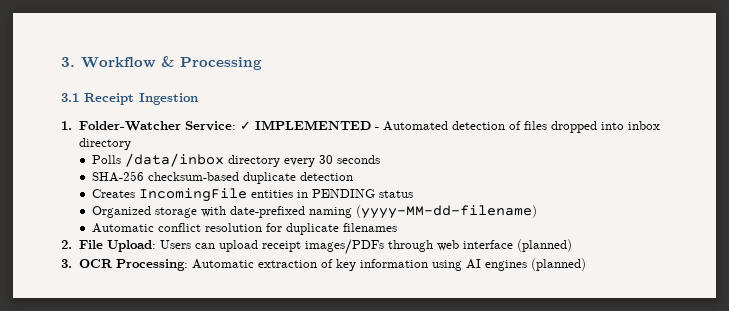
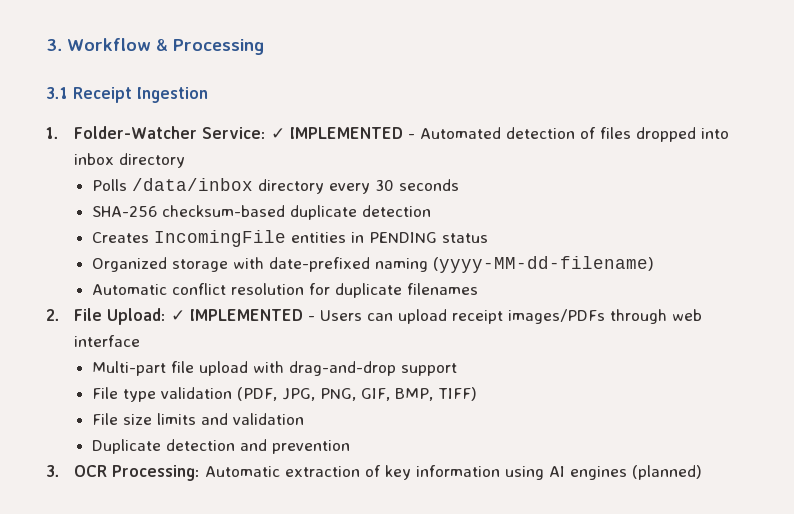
- 2. File Upload: Users can upload receipt images/PDFs through web interface (planned)
+ 2. File Upload: ✓ IMPLEMENTED - Users can upload receipt images/PDFs through web interface
+ Multi-part file upload with drag-and-drop support
+ File type validation (PDF, JPG, PNG, GIF, BMP, TIFF)
+ File size limits and validation
+ Duplicate detection and prevention

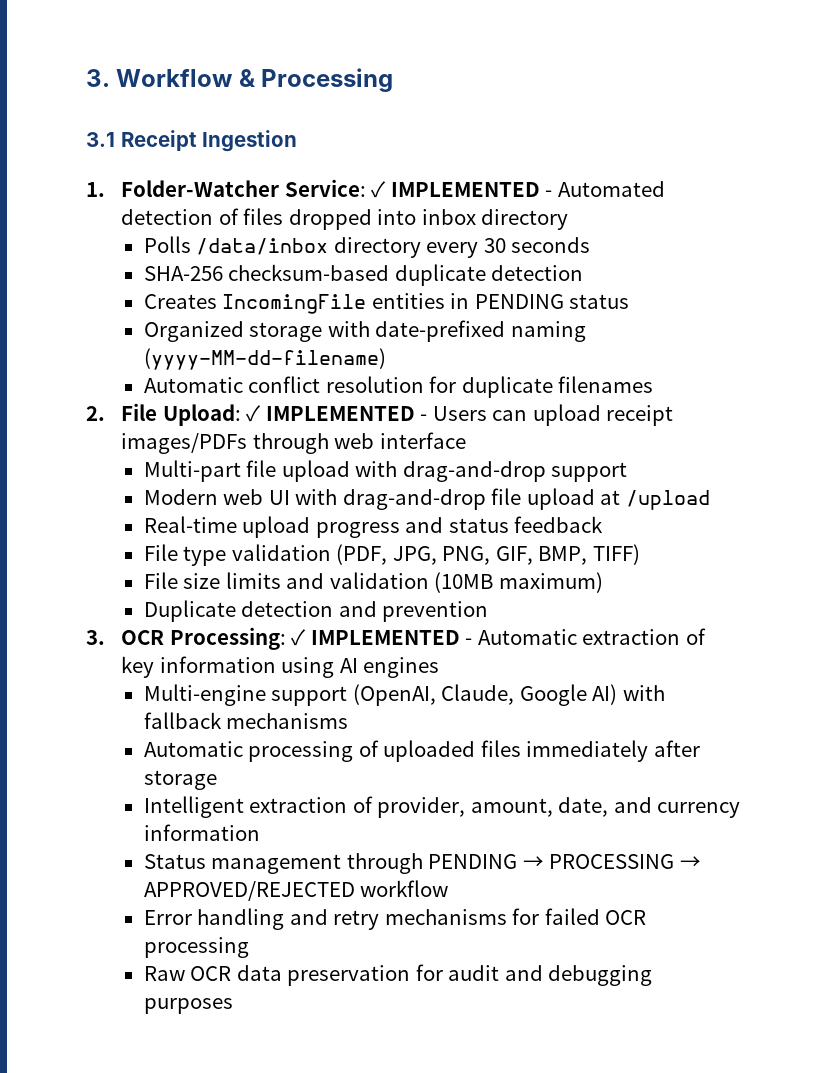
+ Modern web UI with drag-and-drop file upload at /upload
+ Real-time upload progress and status feedback
- File size limits and validation
+ File size limits and validation (10MB maximum)
- 3. OCR Processing: Automatic extraction of key information using AI engines (planned)
+ 3. OCR Processing: ✓ IMPLEMENTED - Automatic extraction of key information using AI engines
+ Multi-engine support (OpenAI, Claude, Google AI) with fallback mechanisms
+ Automatic processing of uploaded files immediately after storage
+ Intelligent extraction of provider, amount, date, and currency information
+ Status management through PENDING → PROCESSING → APPROVED/REJECTED workflow
+ Error handling and retry mechanisms for failed OCR processing
+ Raw OCR data preservation for audit and debugging purposes

